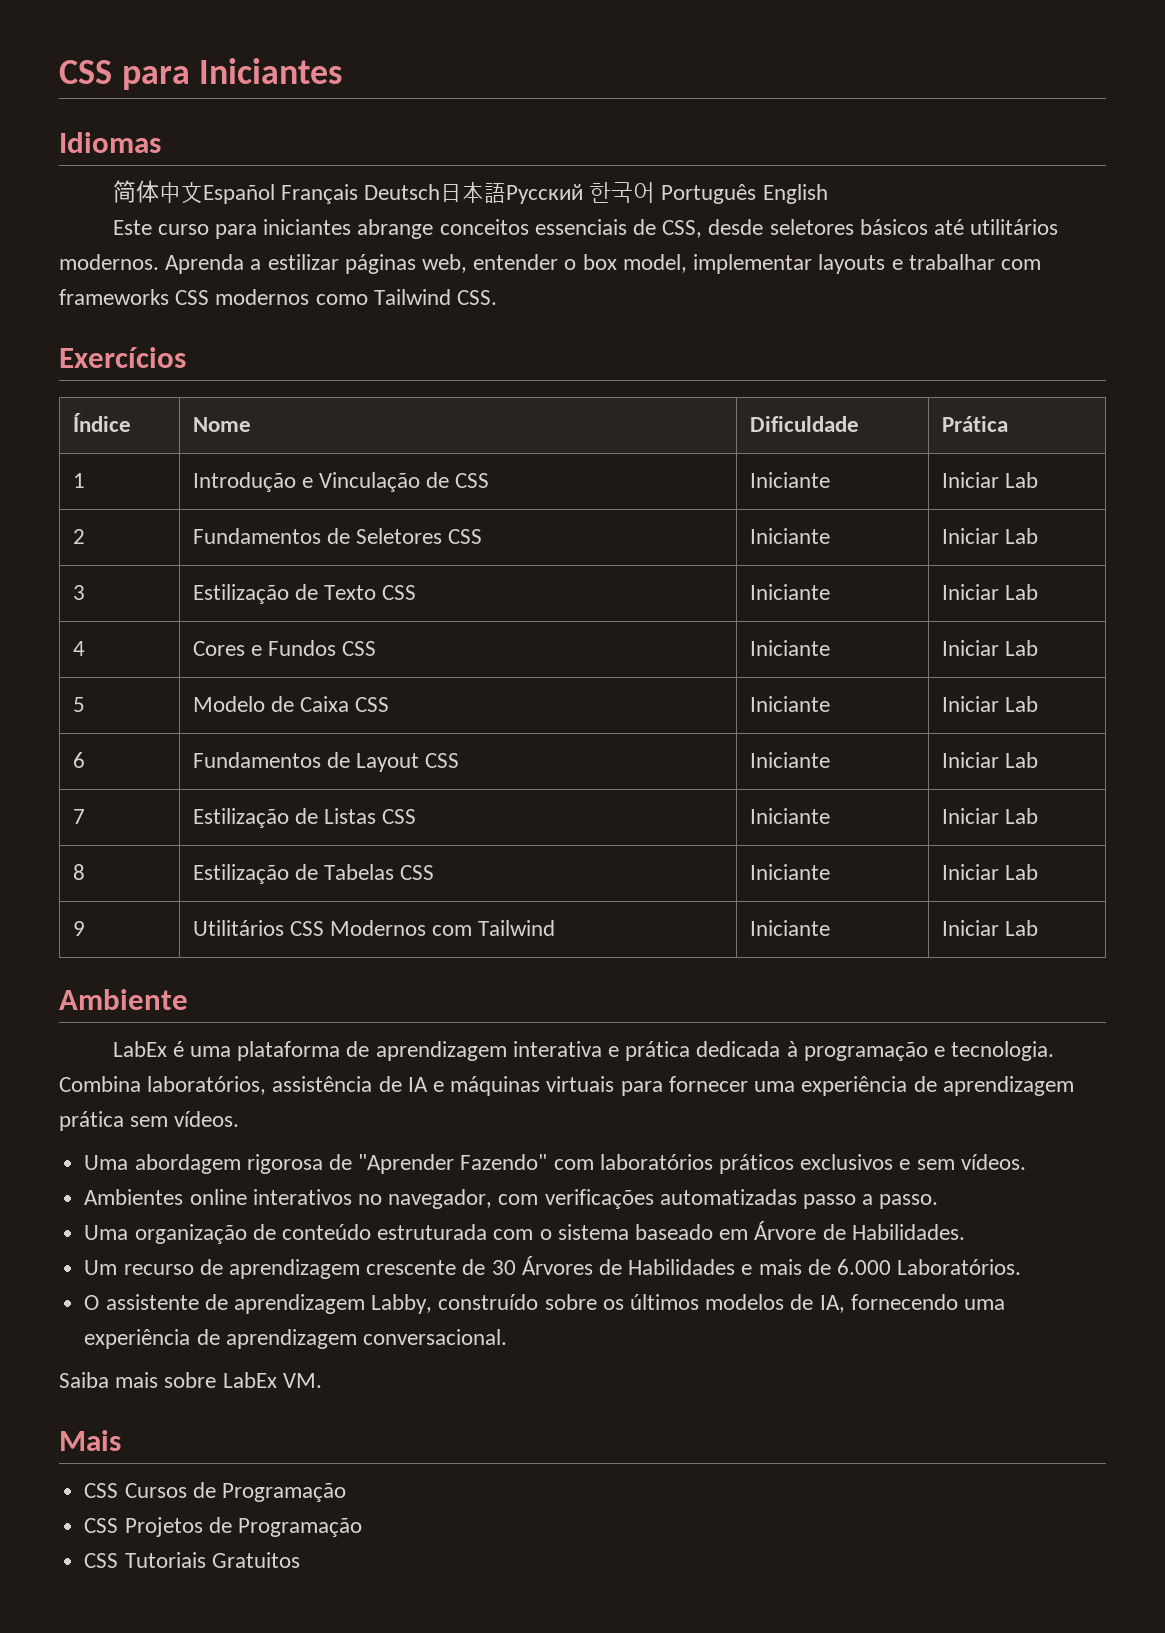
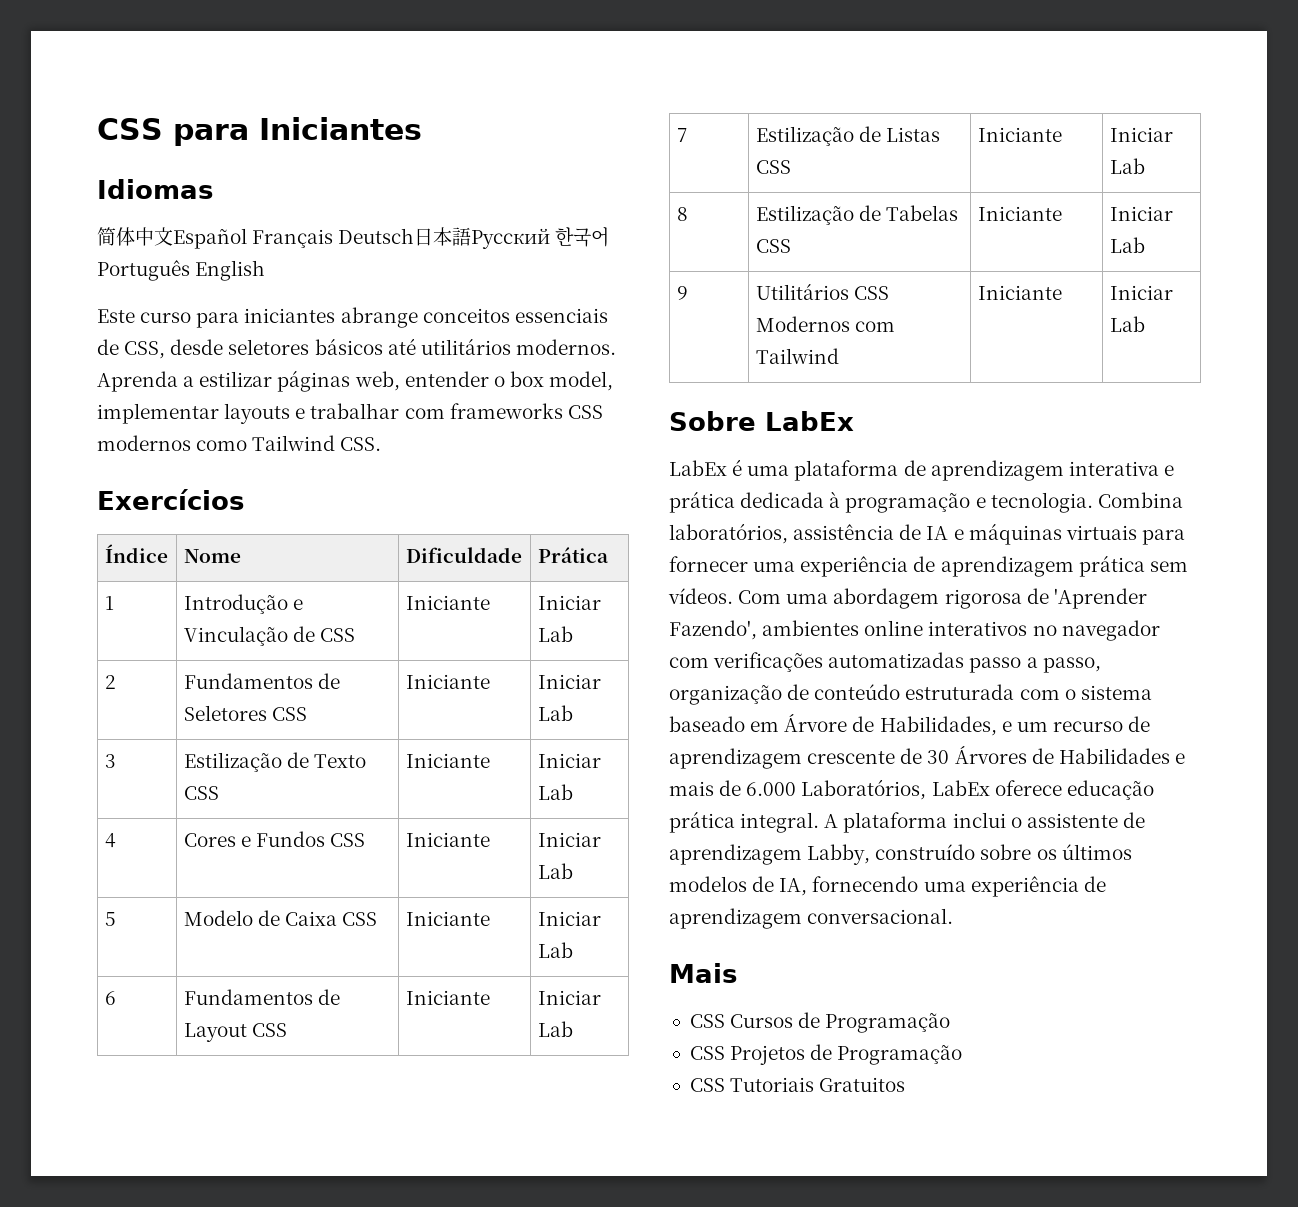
- Ambiente
+ Sobre LabEx
- Combina laboratórios, assistência de IA e máquinas virtuais para fornecer uma experiência de aprendizagem prática sem vídeos.
- Uma abordagem rigorosa de "Aprender Fazendo" com laboratórios práticos exclusivos e sem vídeos.
- Ambientes online interativos no navegador, com verificações automatizadas passo a passo.
- Uma organização de conteúdo estruturada com o sistema baseado em Árvore de Habilidades.
- Um recurso de aprendizagem crescente de 30 Árvores de Habilidades e mais de 6.000 Laboratórios.
- O assistente de aprendizagem Labby, construído sobre os últimos modelos de IA, fornecendo uma experiência de aprendizagem conversacional.
+ Combina laboratórios, assistência de IA e máquinas virtuais para fornecer uma experiência de aprendizagem prática sem vídeos. Com uma abordagem rigorosa de 'Aprender Fazendo', ambientes online interativos no navegador com verificações automatizadas passo a passo, organização de conteúdo estruturada com o sistema baseado em Árvore de Habilidades, e um recurso de aprendizagem crescente de 30 Árvores de Habilidades e mais de 6.000 Laboratórios, LabEx oferece educação prática integral. A plataforma inclui o assistente de aprendizagem Labby, construído sobre os últimos modelos de IA, fornecendo uma experiência de aprendizagem conversacional.
- Saiba mais sobre LabEx VM.

